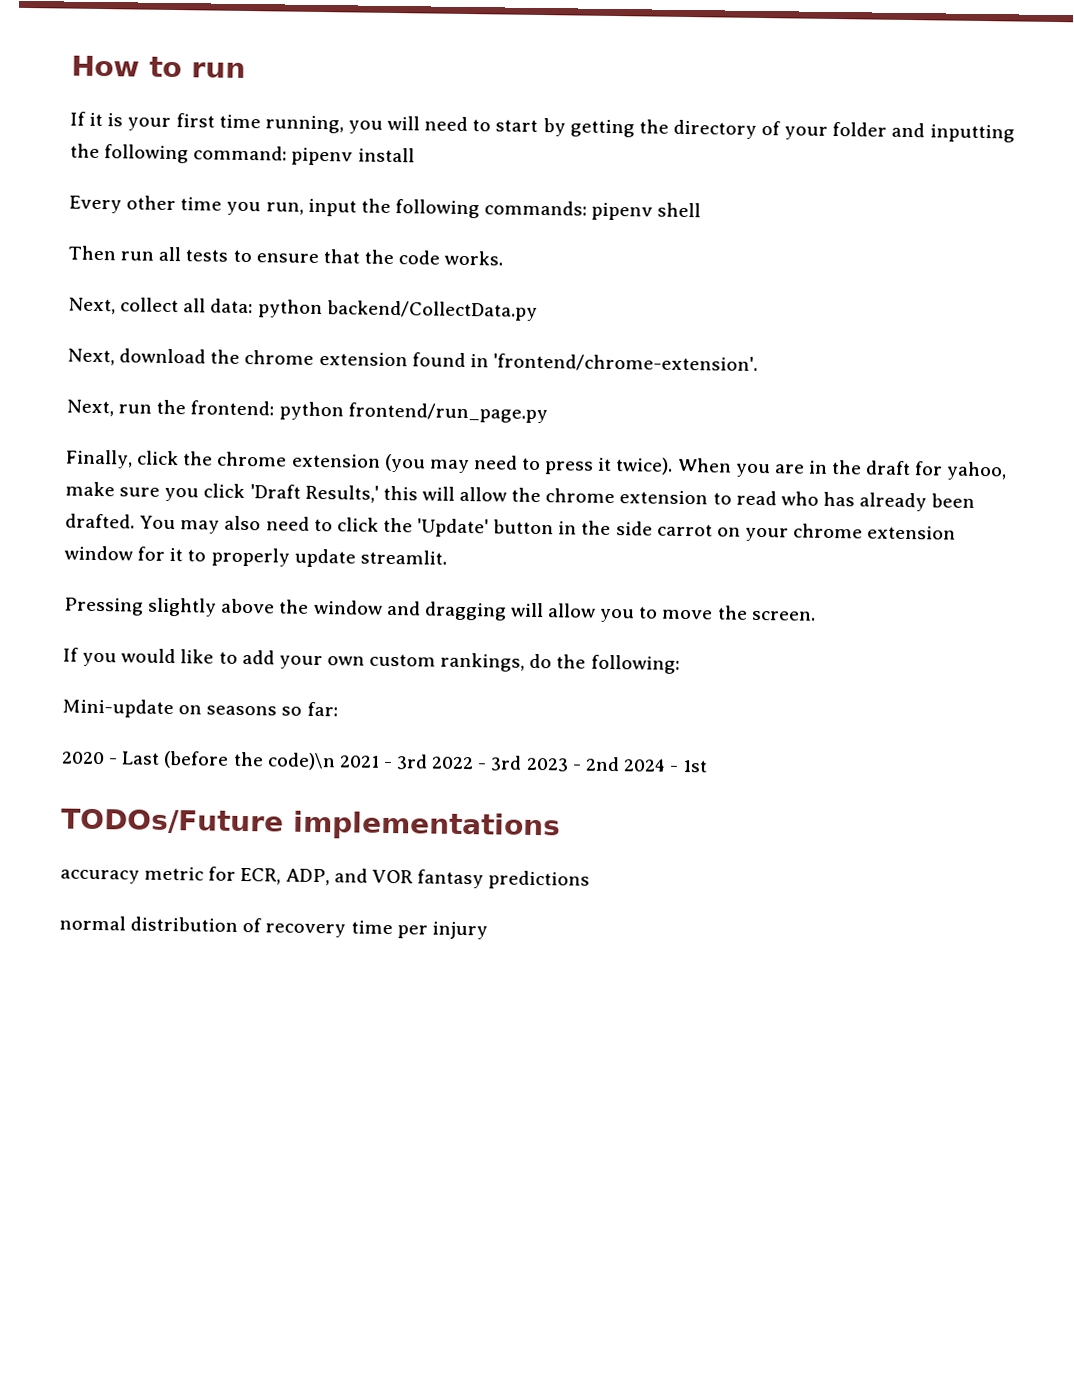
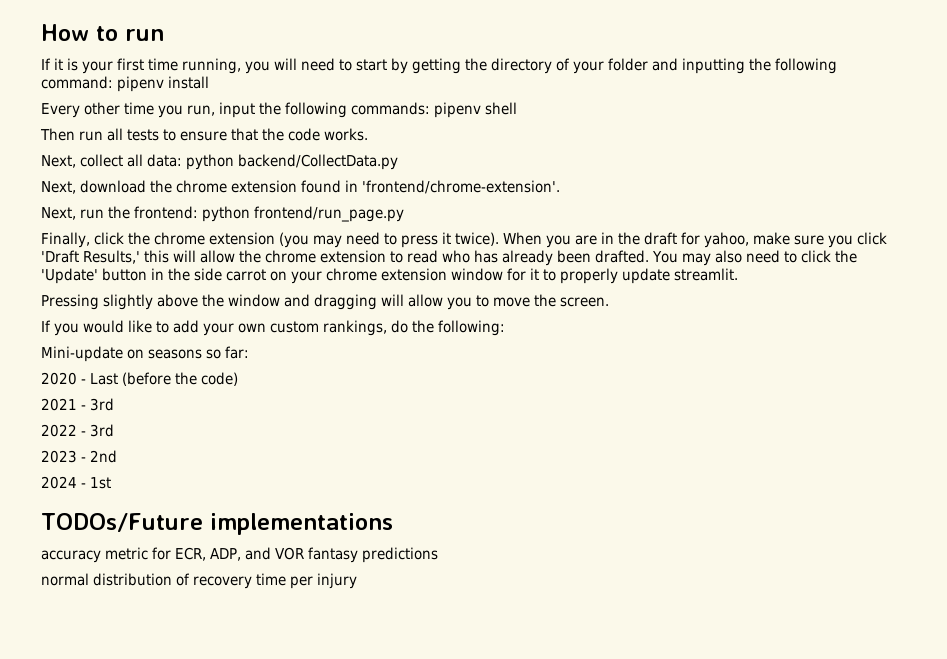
- 2020 - Last (before the code)\n 2021 - 3rd 2022 - 3rd 2023 - 2nd 2024 - 1st
+ 2020 - Last (before the code)
+ 2021 - 3rd
+ 2022 - 3rd
+ 2023 - 2nd
+ 2024 - 1st

